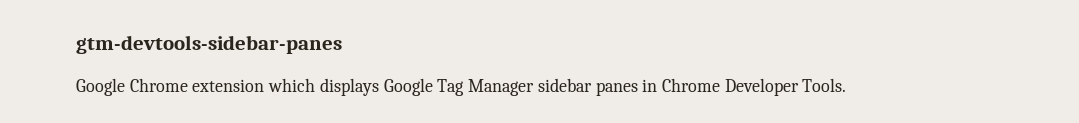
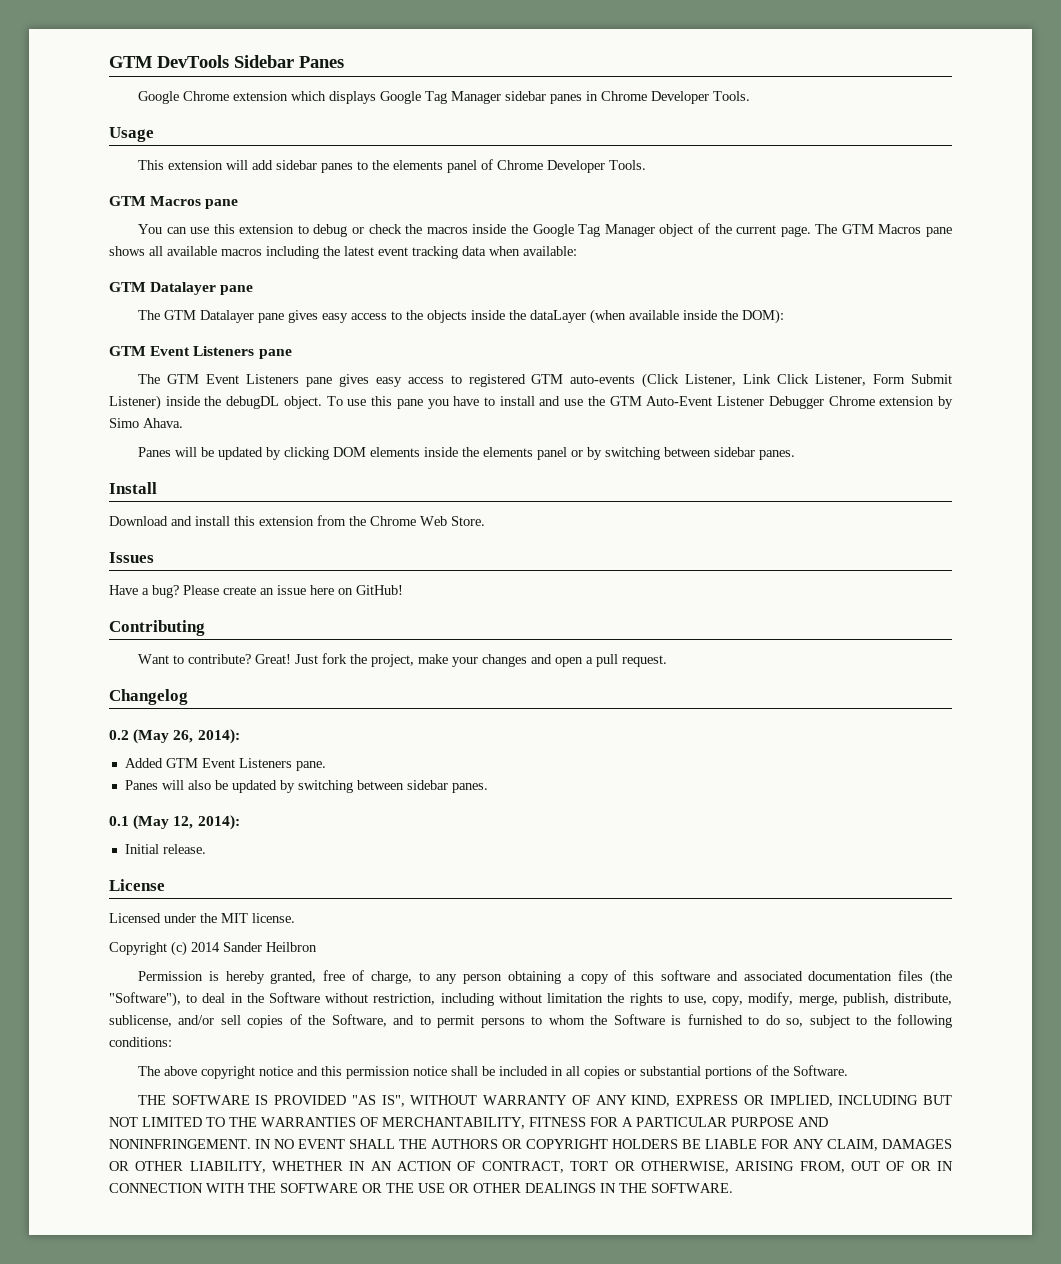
- gtm-devtools-sidebar-panes
+ GTM DevTools Sidebar Panes
+ Usage
+ This extension will add sidebar panes to the elements panel of Chrome Developer Tools.
+ GTM Macros pane
+ You can use this extension to debug or check the macros inside the Google Tag Manager object of the current page. The GTM Macros pane shows all available macros including the latest event tracking data when available:
+ GTM Datalayer pane
+ The GTM Datalayer pane gives easy access to the objects inside the dataLayer (when available inside the DOM):
+ GTM Event Listeners pane
+ The GTM Event Listeners pane gives easy access to registered GTM auto-events (Click Listener, Link Click Listener, Form Submit Listener) inside the debugDL object. To use this pane you have to install and use the GTM Auto-Event Listener Debugger Chrome extension by Simo Ahava.
+ Panes will be updated by clicking DOM elements inside the elements panel or by switching between sidebar panes.
+ Install
+ Download and install this extension from the Chrome Web Store.
+ Issues
+ Have a bug? Please create an issue here on GitHub!
+ Contributing
+ Want to contribute? Great! Just fork the project, make your changes and open a pull request.
+ Changelog
+ 0.2 (May 26, 2014):
+ Added GTM Event Listeners pane.
+ Panes will also be updated by switching between sidebar panes.
+ 0.1 (May 12, 2014):
+ Initial release.
+ License
+ Licensed under the MIT license.
+ Copyright (c) 2014 Sander Heilbron
+ Permission is hereby granted, free of charge, to any person obtaining a copy of this software and associated documentation files (the "Software"), to deal in the Software without restriction, including without limitation the rights to use, copy, modify, merge, publish, distribute, sublicense, and/or sell copies of the Software, and to permit persons to whom the Software is furnished to do so, subject to the following conditions:
+ The above copyright notice and this permission notice shall be included in all copies or substantial portions of the Software.
+ THE SOFTWARE IS PROVIDED "AS IS", WITHOUT WARRANTY OF ANY KIND, EXPRESS OR IMPLIED, INCLUDING BUT NOT LIMITED TO THE WARRANTIES OF MERCHANTABILITY, FITNESS FOR A PARTICULAR PURPOSE AND NONINFRINGEMENT. IN NO EVENT SHALL THE AUTHORS OR COPYRIGHT HOLDERS BE LIABLE FOR ANY CLAIM, DAMAGES OR OTHER LIABILITY, WHETHER IN AN ACTION OF CONTRACT, TORT OR OTHERWISE, ARISING FROM, OUT OF OR IN CONNECTION WITH THE SOFTWARE OR THE USE OR OTHER DEALINGS IN THE SOFTWARE.

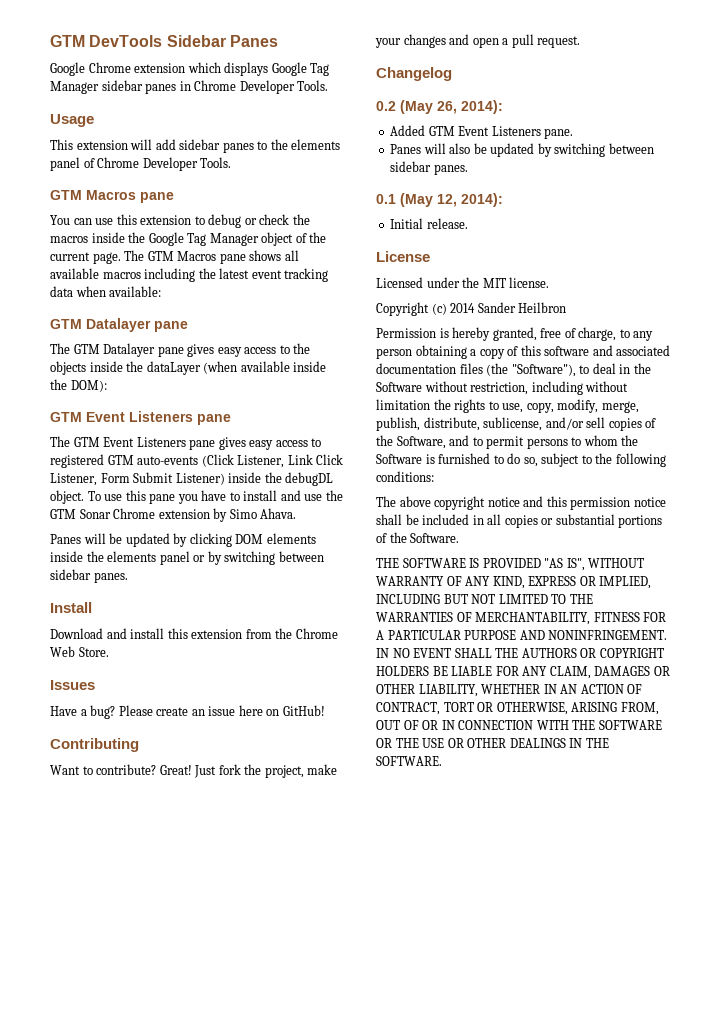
- To use this pane you have to install and use the GTM Auto-Event Listener Debugger Chrome extension by Simo Ahava.
+ To use this pane you have to install and use the GTM Sonar Chrome extension by Simo Ahava.

